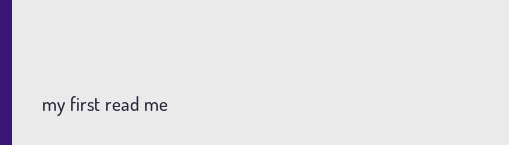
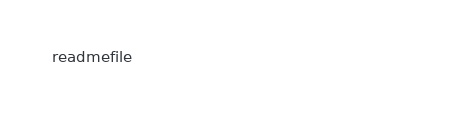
- my first read me
+ readmefile

